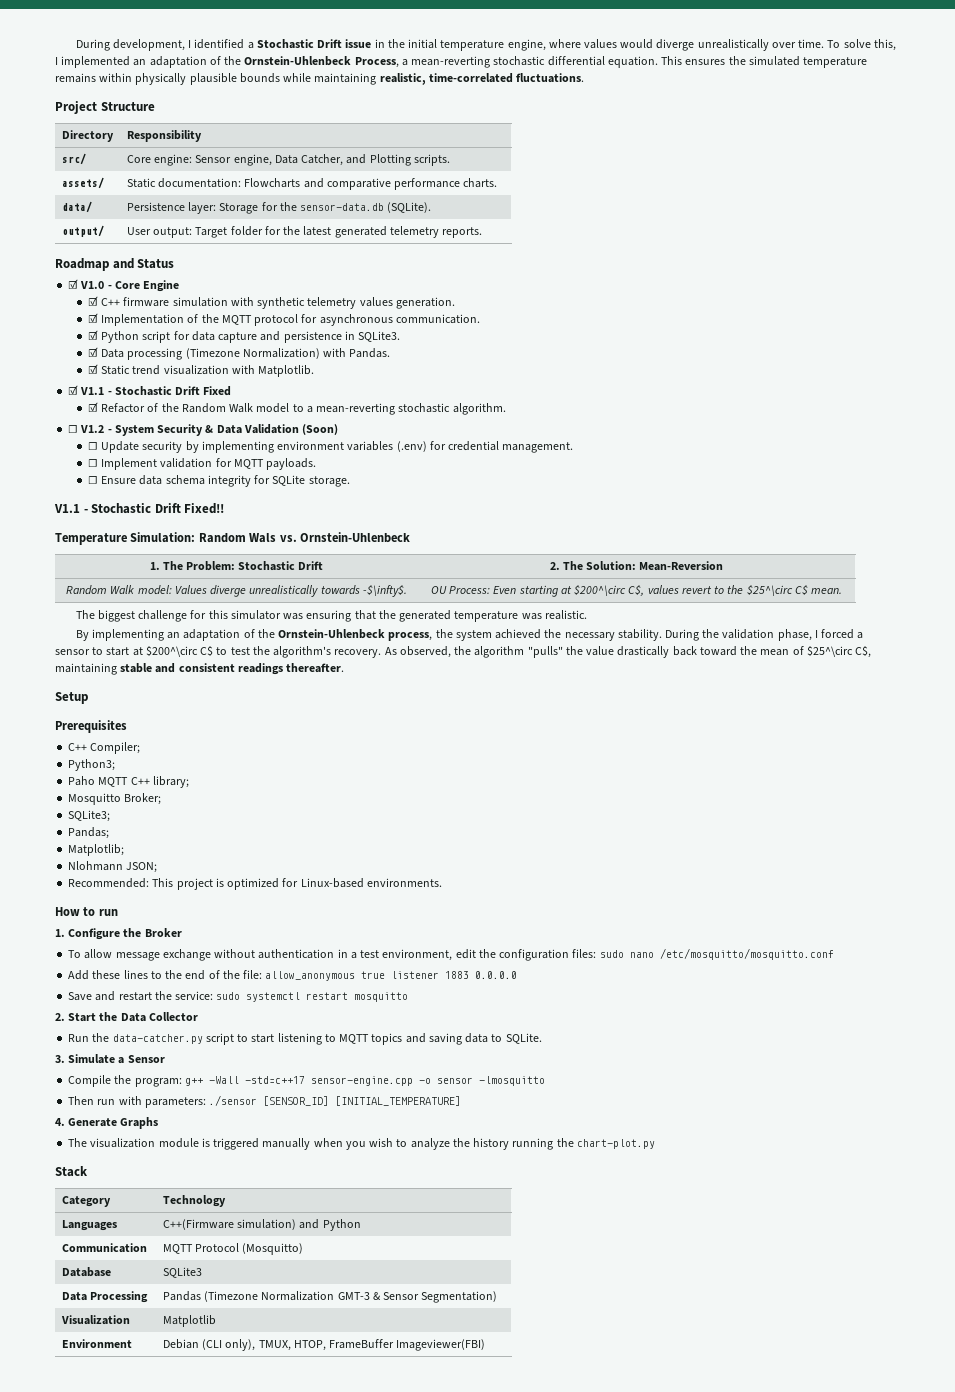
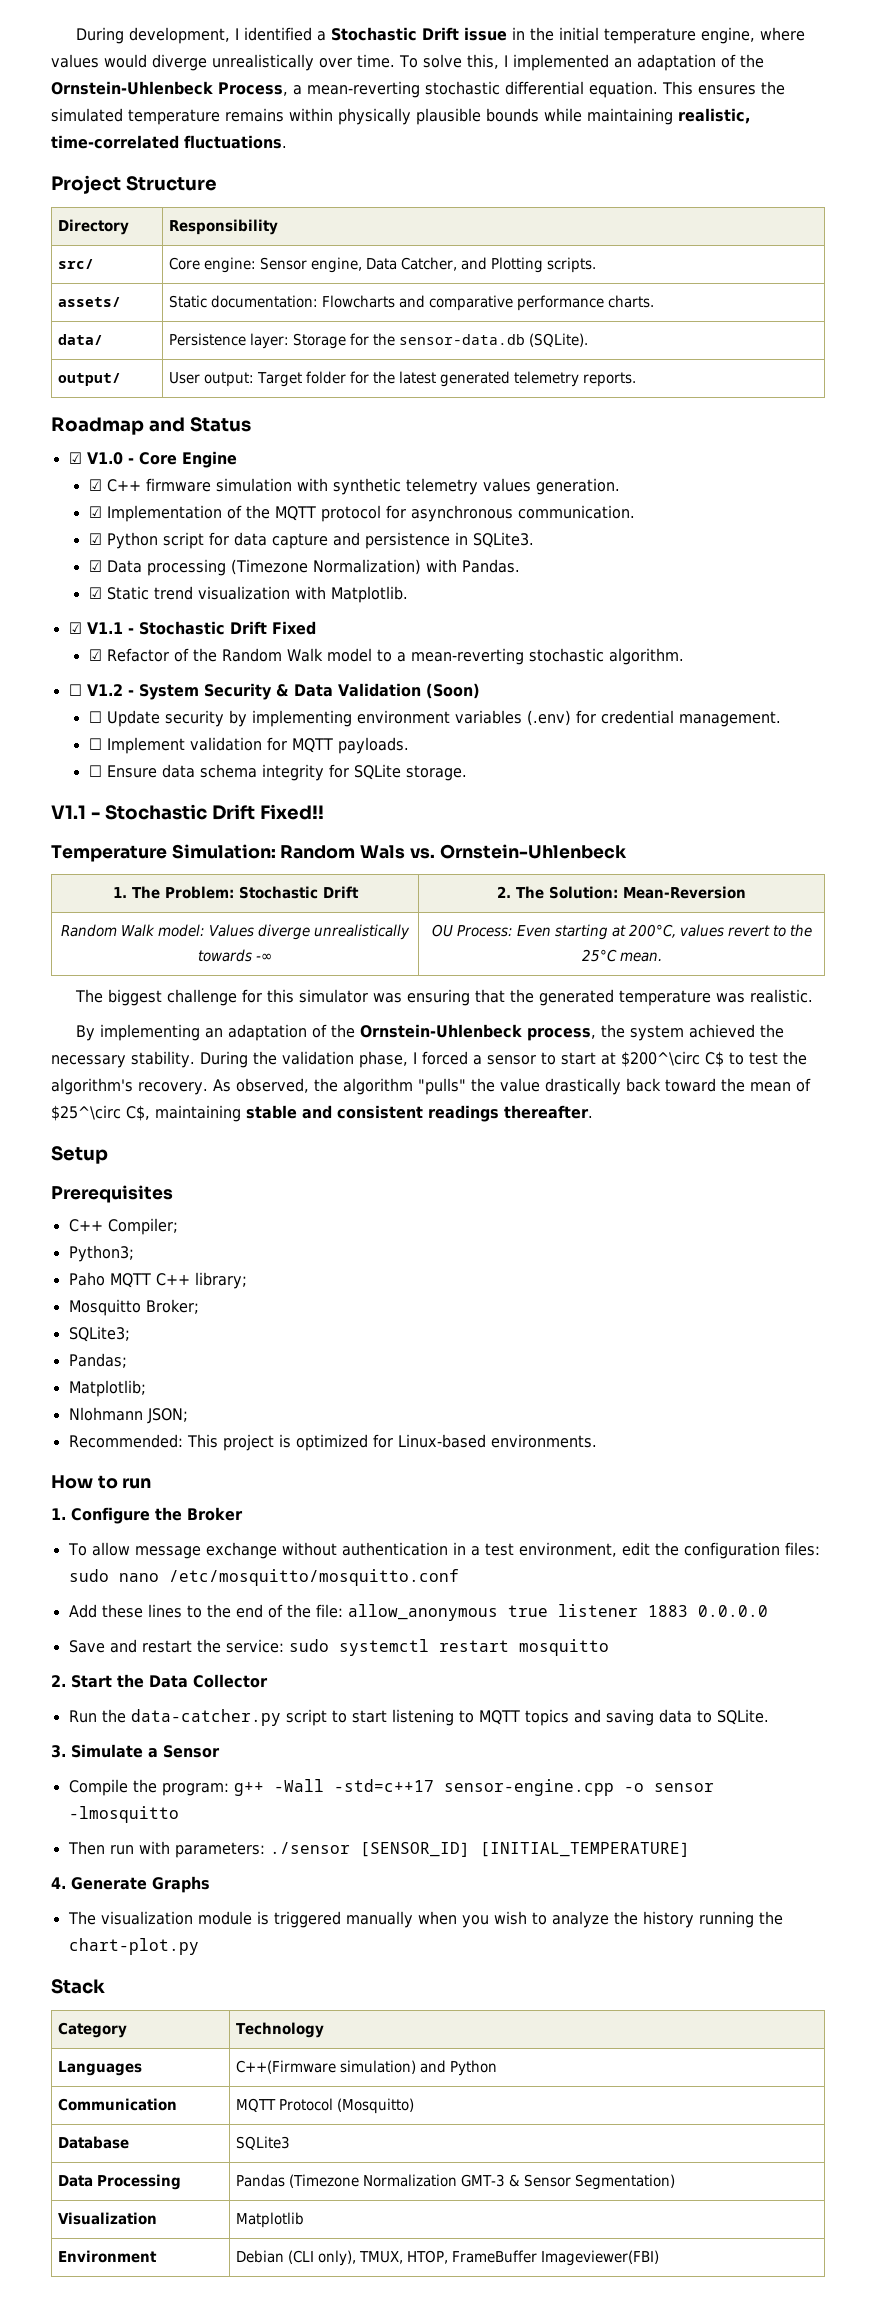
- Random Walk model: Values diverge unrealistically towards -$\infty$. | OU Process: Even starting at $200^\circ C$, values revert to the $25^\circ C$ mean.
+ Random Walk model: Values diverge unrealistically towards -∞ | OU Process: Even starting at 200°C, values revert to the 25°C mean.

